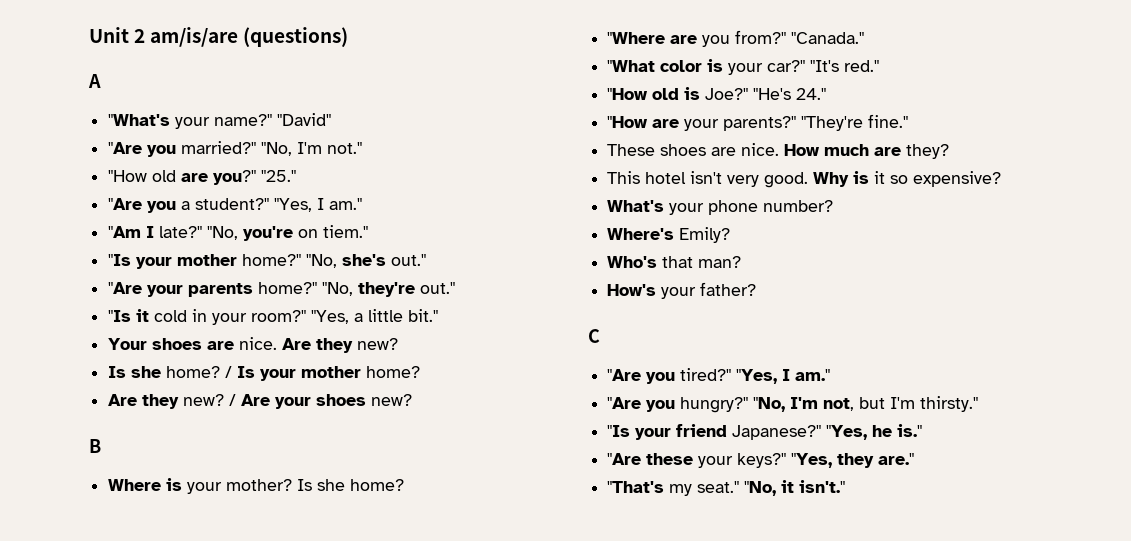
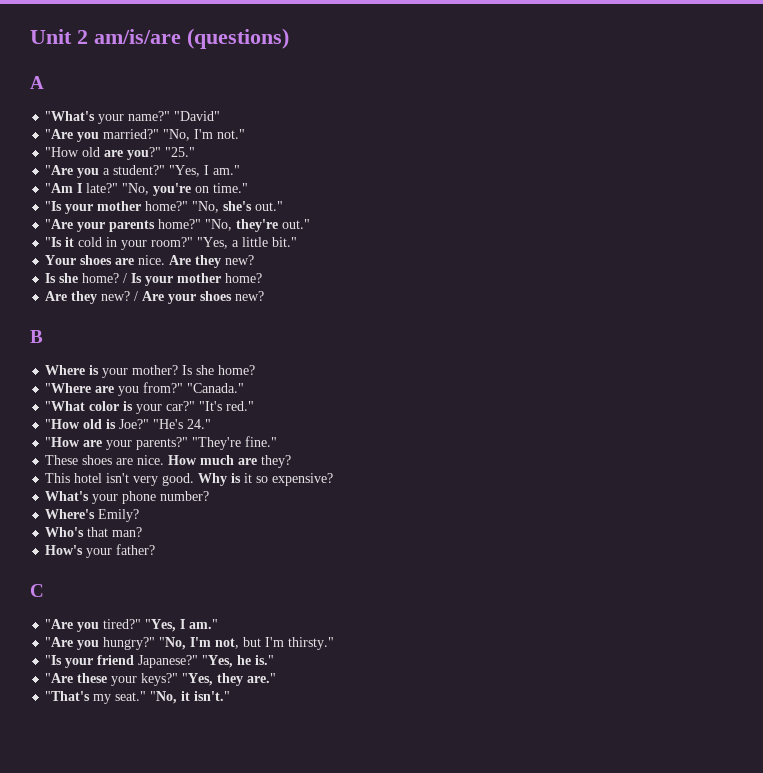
- "No, you're on tiem."
+ "No, you're on time."

